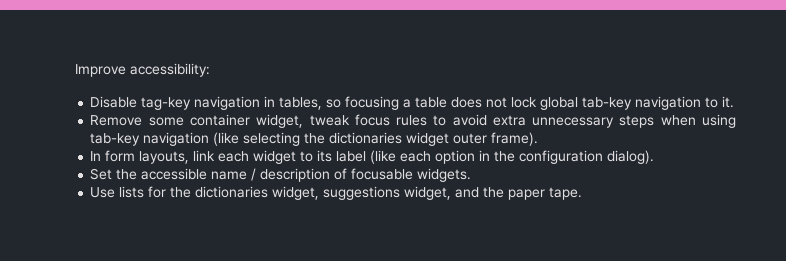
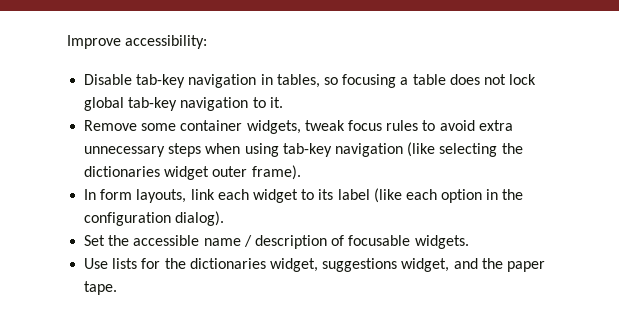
- Disable tag-key navigation in tables, so focusing a table does not lock global tab-key navigation to it.
+ Disable tab-key navigation in tables, so focusing a table does not lock global tab-key navigation to it.
- Remove some container widget, tweak focus rules to avoid extra unnecessary steps when using tab-key navigation (like selecting the dictionaries widget outer frame).
+ Remove some container widgets, tweak focus rules to avoid extra unnecessary steps when using tab-key navigation (like selecting the dictionaries widget outer frame).

